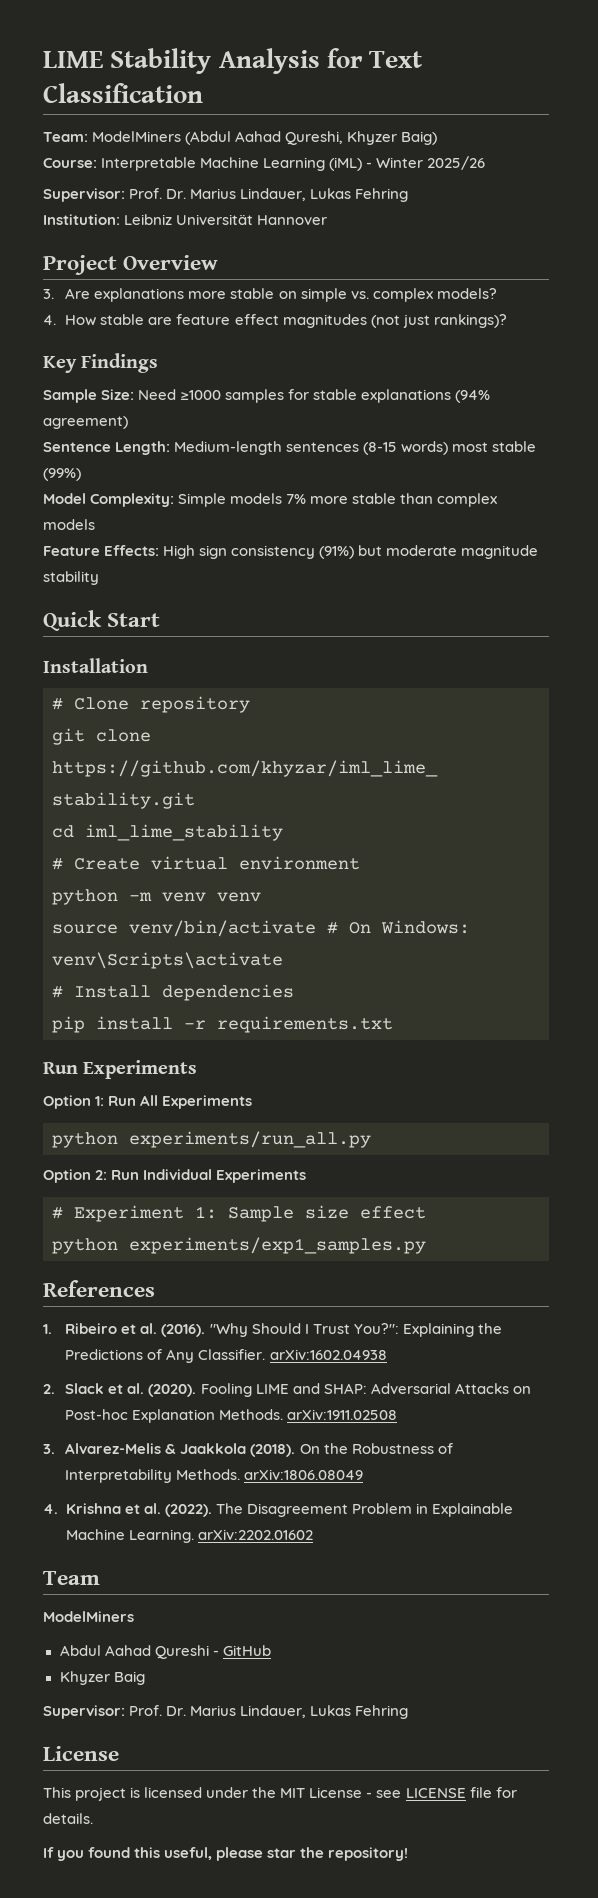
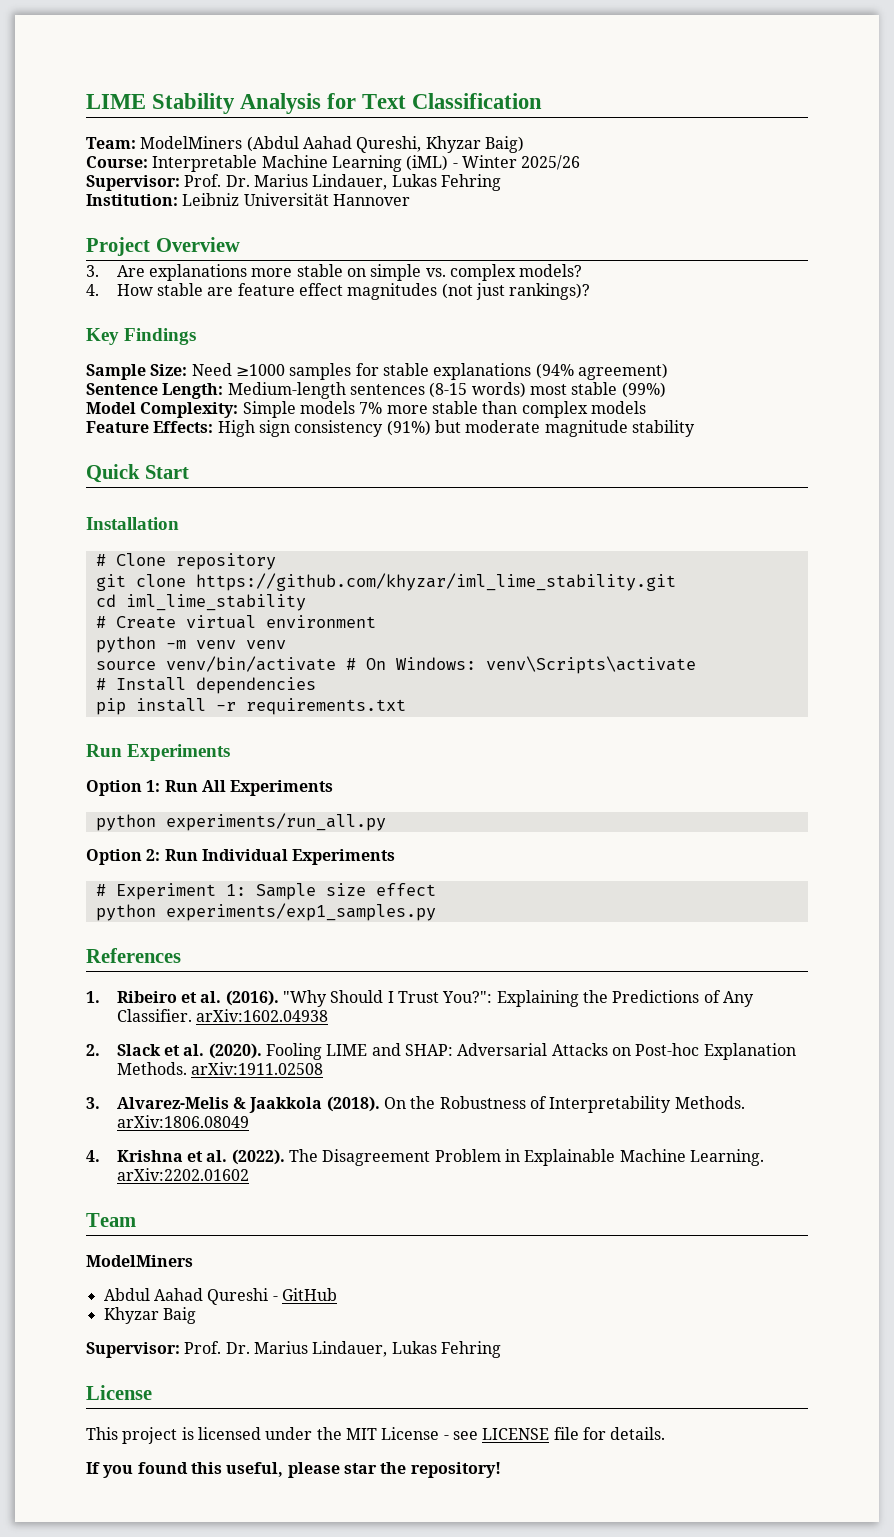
- Team: ModelMiners (Abdul Aahad Qureshi, Khyzer Baig)
+ Team: ModelMiners (Abdul Aahad Qureshi, Khyzar Baig)
- Khyzer Baig
+ Khyzar Baig

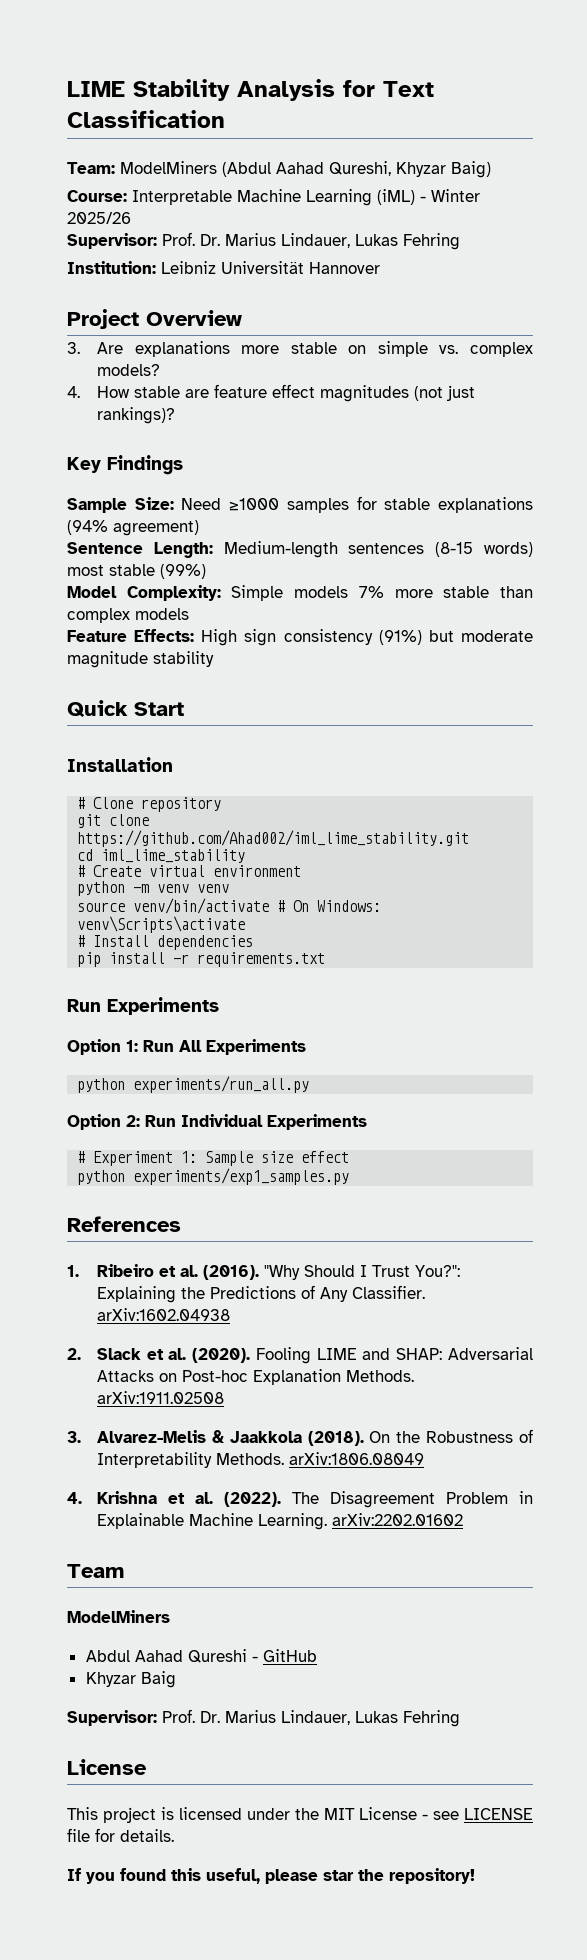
- git clone https://github.com/khyzar/iml_lime_stability.git
+ git clone https://github.com/Ahad002/iml_lime_stability.git

